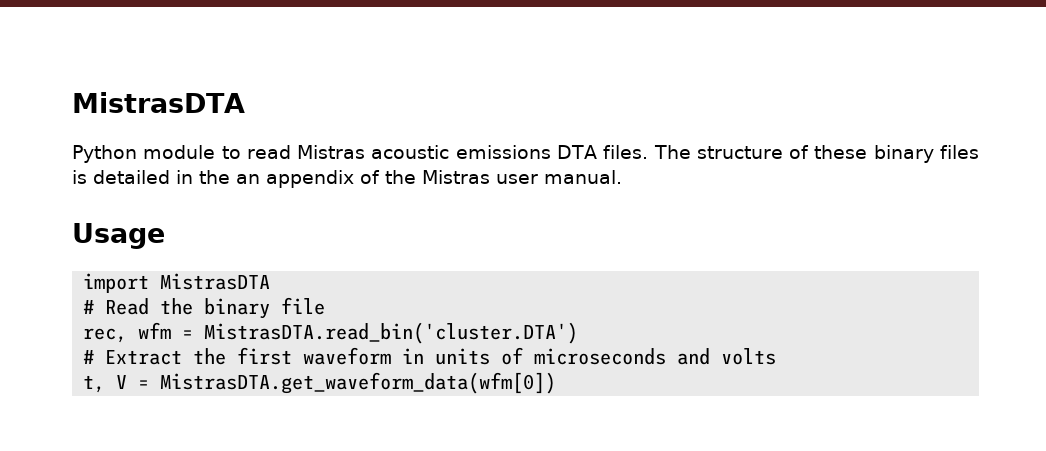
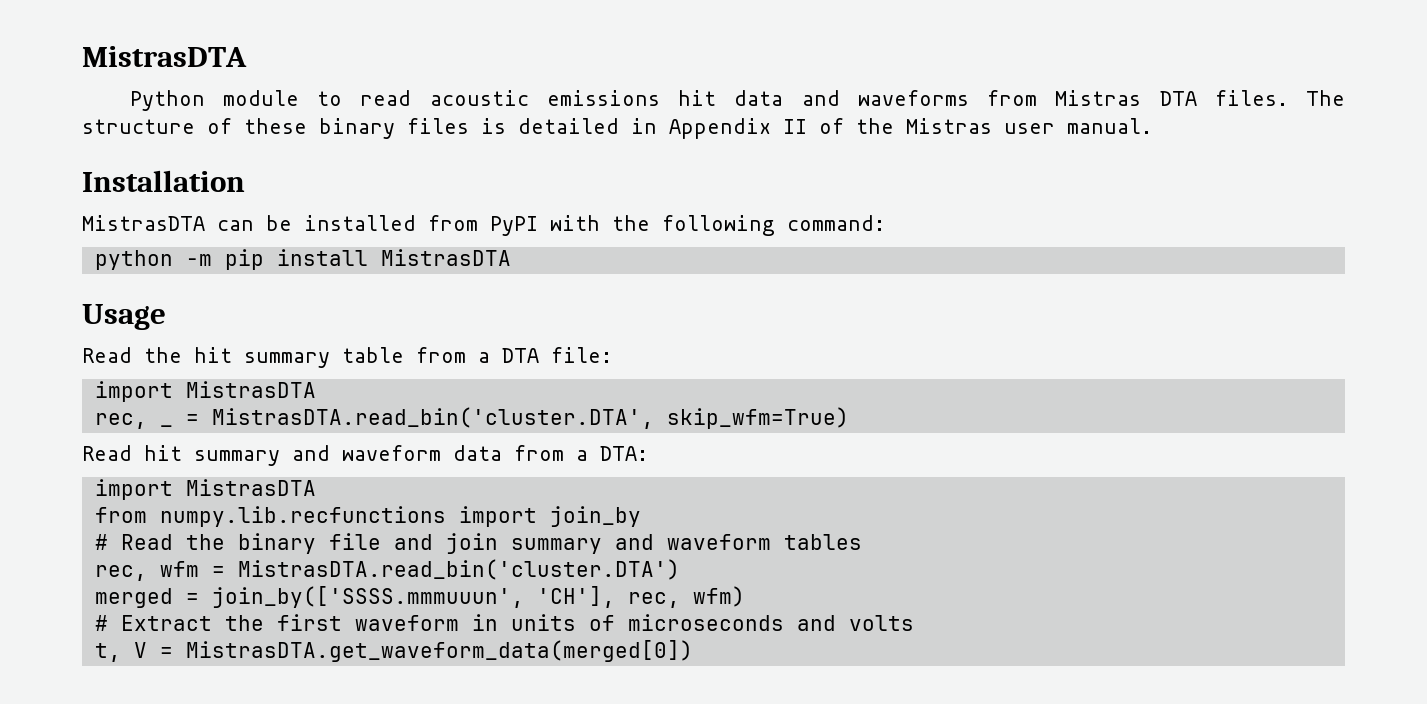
- Python module to read Mistras acoustic emissions DTA files.
+ Python module to read acoustic emissions hit data and waveforms from Mistras DTA files.
- The structure of these binary files is detailed in the an appendix of the Mistras user manual.
+ The structure of these binary files is detailed in Appendix II of the Mistras user manual.
+ Installation
+ MistrasDTA can be installed from PyPI with the following command:
+ python -m pip install MistrasDTA
  Usage
+ Read the hit summary table from a DTA file:
  import MistrasDTA
+ rec, _ = MistrasDTA.read_bin('cluster.DTA', skip_wfm=True)
+ Read hit summary and waveform data from a DTA:
+ import MistrasDTA
+ from numpy.lib.recfunctions import join_by
- # Read the binary file
+ # Read the binary file and join summary and waveform tables
  rec, wfm = MistrasDTA.read_bin('cluster.DTA')
+ merged = join_by(['SSSS.mmmuuun', 'CH'], rec, wfm)
- t, V = MistrasDTA.get_waveform_data(wfm[0])
+ t, V = MistrasDTA.get_waveform_data(merged[0])

